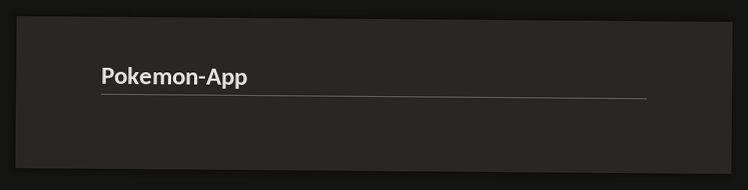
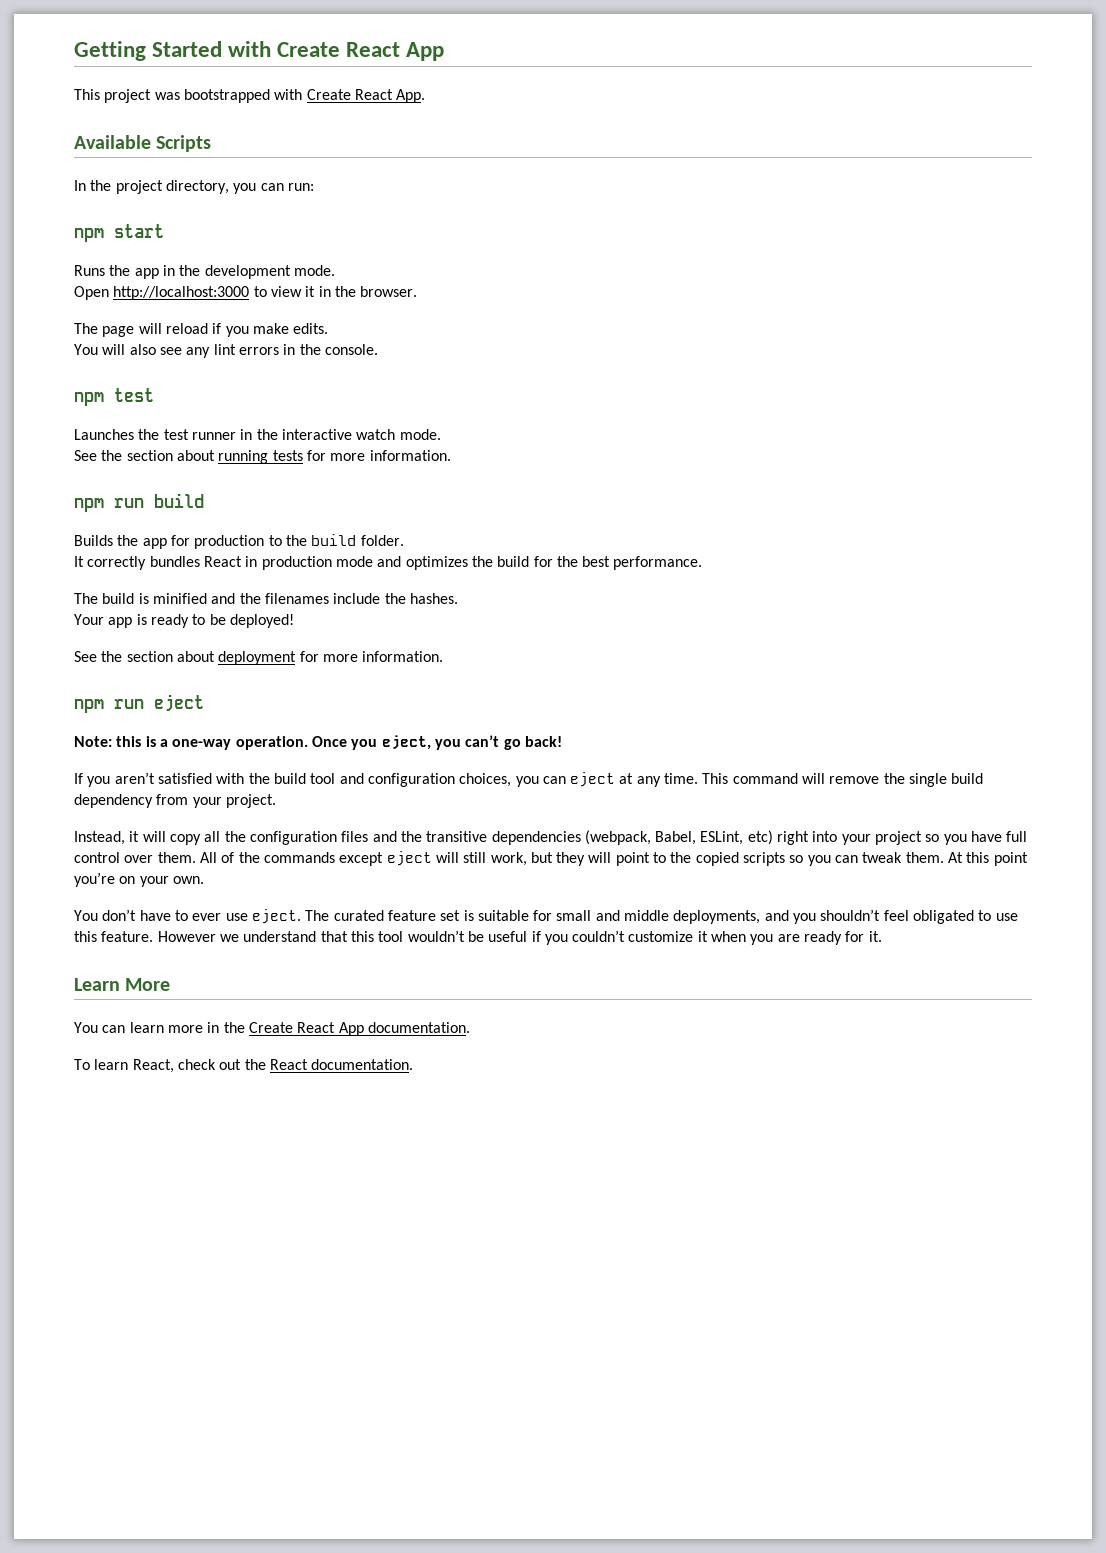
- Pokemon-App
+ Getting Started with Create React App
+ This project was bootstrapped with Create React App.
+ Available Scripts
+ In the project directory, you can run:
+ npm start
+ Runs the app in the development mode.
+ Open http://localhost:3000 to view it in the browser.
+ The page will reload if you make edits.
+ You will also see any lint errors in the console.
+ npm test
+ Launches the test runner in the interactive watch mode.
+ See the section about running tests for more information.
+ npm run build
+ Builds the app for production to the build folder.
+ It correctly bundles React in production mode and optimizes the build for the best performance.
+ The build is minified and the filenames include the hashes.
+ Your app is ready to be deployed!
+ See the section about deployment for more information.
+ npm run eject
+ Note: this is a one-way operation. Once you eject, you can’t go back!
+ If you aren’t satisfied with the build tool and configuration choices, you can eject at any time. This command will remove the single build dependency from your project.
+ Instead, it will copy all the configuration files and the transitive dependencies (webpack, Babel, ESLint, etc) right into your project so you have full control over them. All of the commands except eject will still work, but they will point to the copied scripts so you can tweak them. At this point you’re on your own.
+ You don’t have to ever use eject. The curated feature set is suitable for small and middle deployments, and you shouldn’t feel obligated to use this feature. However we understand that this tool wouldn’t be useful if you couldn’t customize it when you are ready for it.
+ Learn More
+ You can learn more in the Create React App documentation.
+ To learn React, check out the React documentation.

